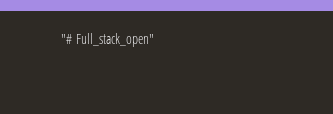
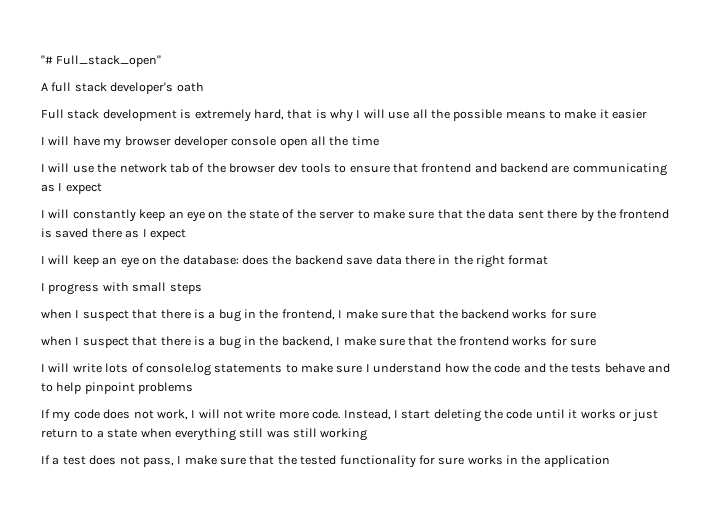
+ A full stack developer's oath
+ Full stack development is extremely hard, that is why I will use all the possible means to make it easier
+ I will have my browser developer console open all the time
+ I will use the network tab of the browser dev tools to ensure that frontend and backend are communicating as I expect
+ I will constantly keep an eye on the state of the server to make sure that the data sent there by the frontend is saved there as I expect
+ I will keep an eye on the database: does the backend save data there in the right format
+ I progress with small steps
+ when I suspect that there is a bug in the frontend, I make sure that the backend works for sure
+ when I suspect that there is a bug in the backend, I make sure that the frontend works for sure
+ I will write lots of console.log statements to make sure I understand how the code and the tests behave and to help pinpoint problems
+ If my code does not work, I will not write more code. Instead, I start deleting the code until it works or just return to a state when everything still was still working
+ If a test does not pass, I make sure that the tested functionality for sure works in the application

